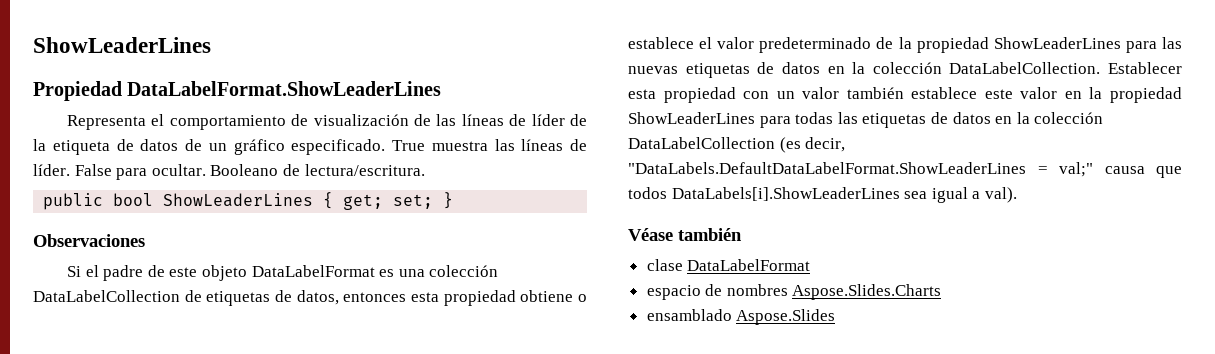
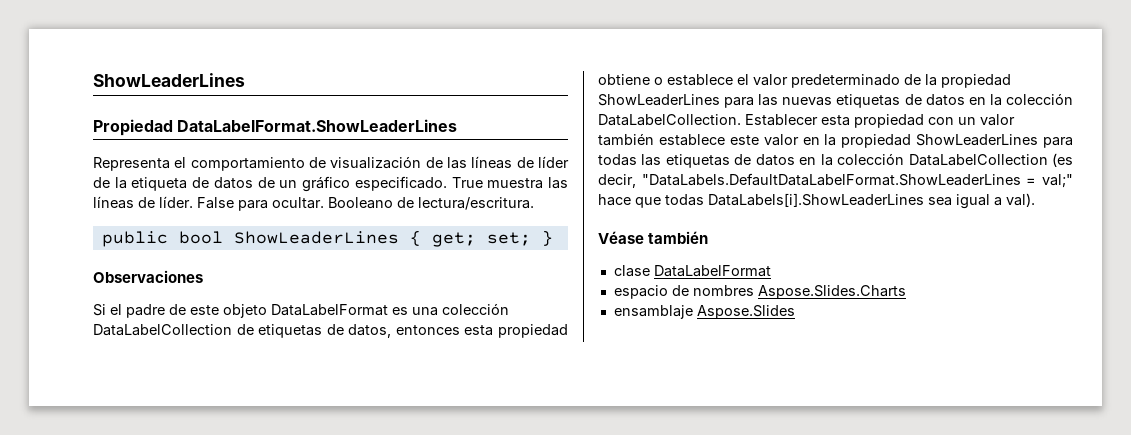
- Establecer esta propiedad con un valor también establece este valor en la propiedad ShowLeaderLines para todas las etiquetas de datos en la colección DataLabelCollection (es decir, "DataLabels.DefaultDataLabelFormat.ShowLeaderLines = val;" causa que todos DataLabels[i].ShowLeaderLines sea igual a val).
+ Establecer esta propiedad con un valor también establece este valor en la propiedad ShowLeaderLines para todas las etiquetas de datos en la colección DataLabelCollection (es decir, "DataLabels.DefaultDataLabelFormat.ShowLeaderLines = val;" hace que todas DataLabels[i].ShowLeaderLines sea igual a val).
- ensamblado Aspose.Slides
+ ensamblaje Aspose.Slides

